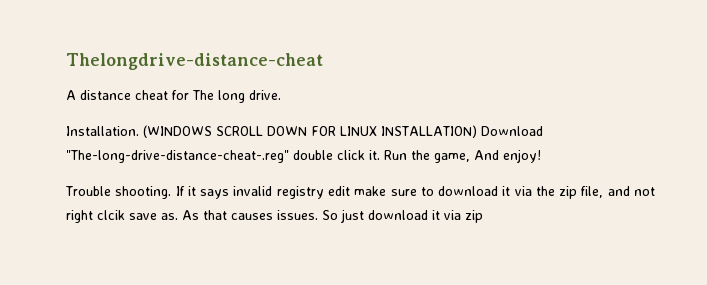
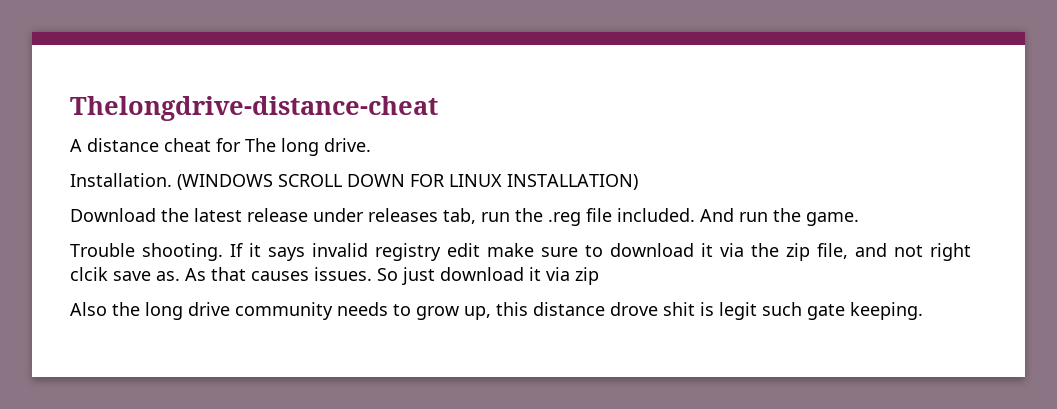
- (WINDOWS SCROLL DOWN FOR LINUX INSTALLATION) Download "The-long-drive-distance-cheat-.reg" double click it. Run the game, And enjoy!
+ (WINDOWS SCROLL DOWN FOR LINUX INSTALLATION)
+ Download the latest release under releases tab, run the .reg file included. And run the game.
+ Also the long drive community needs to grow up, this distance drove shit is legit such gate keeping.

